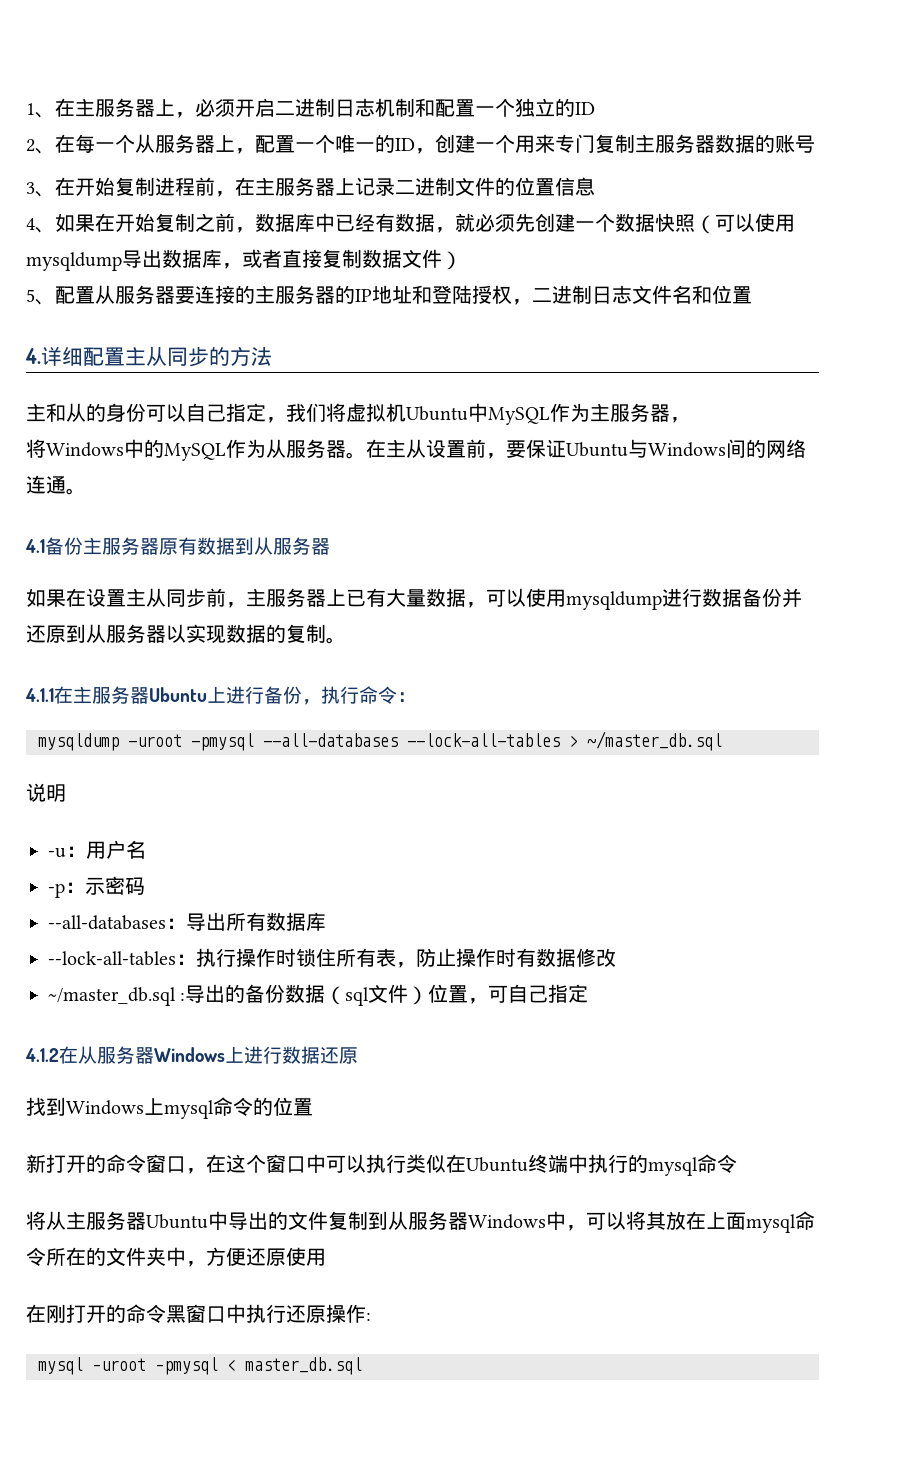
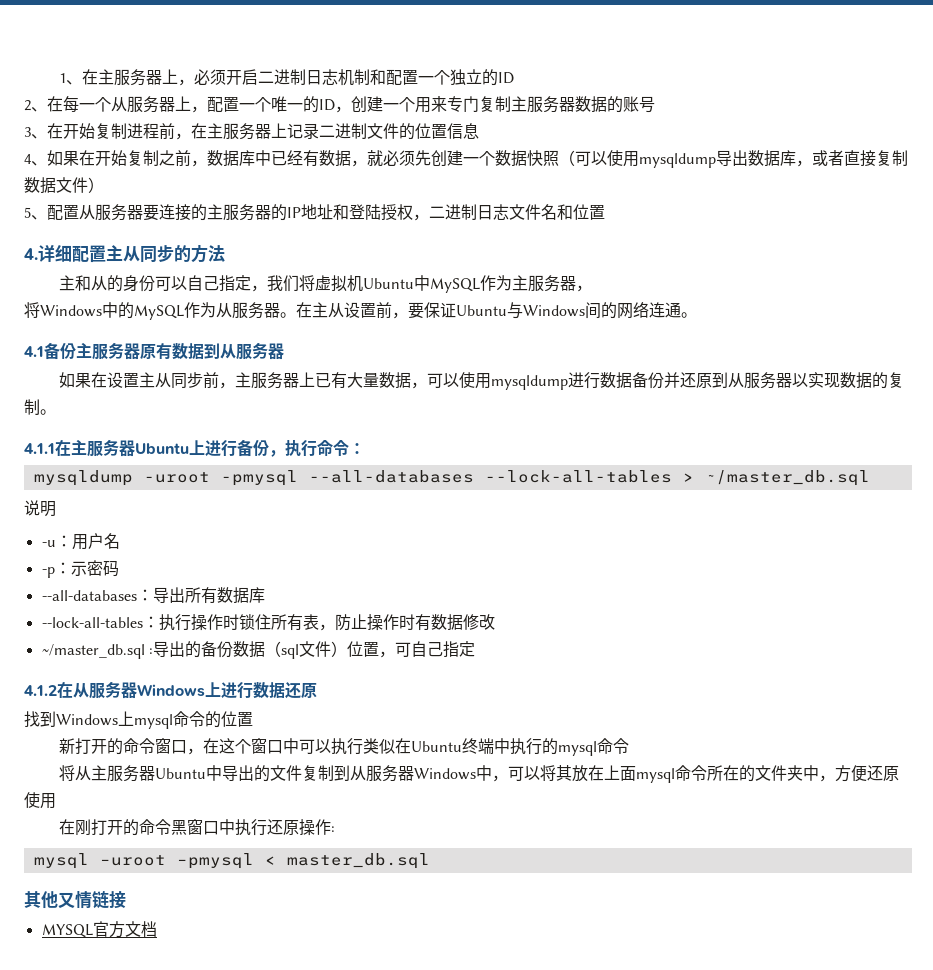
+ 其他又情链接
+ MYSQL官方文档

